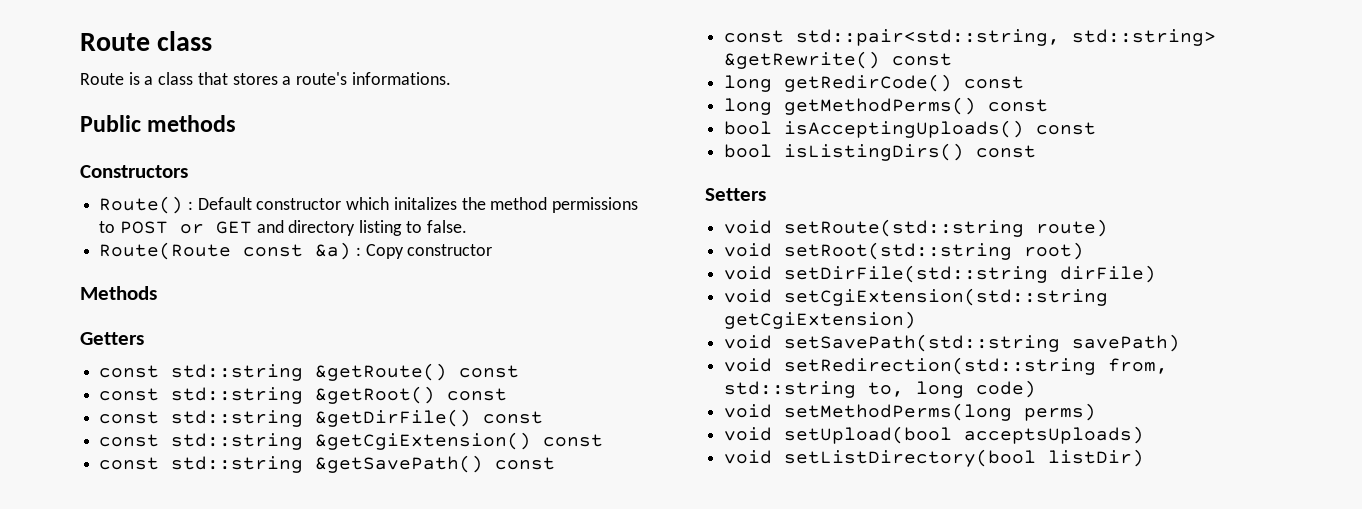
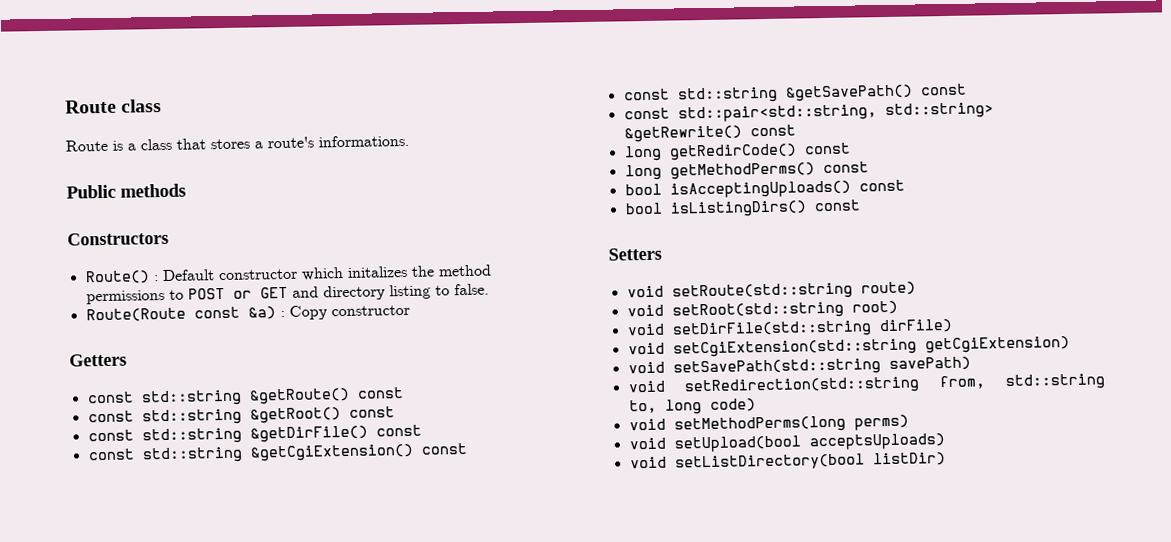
- Methods

